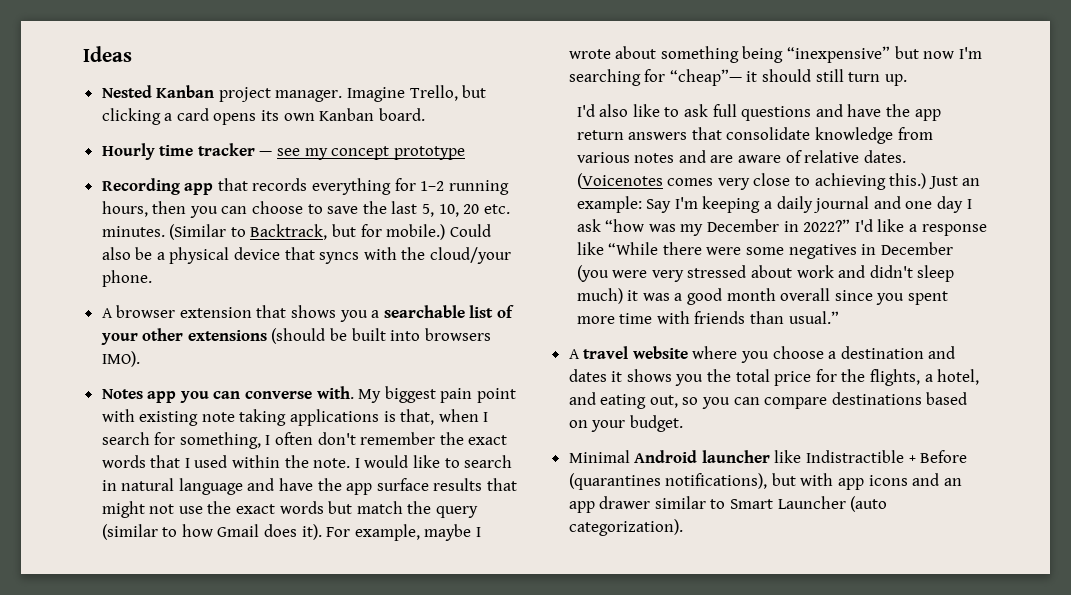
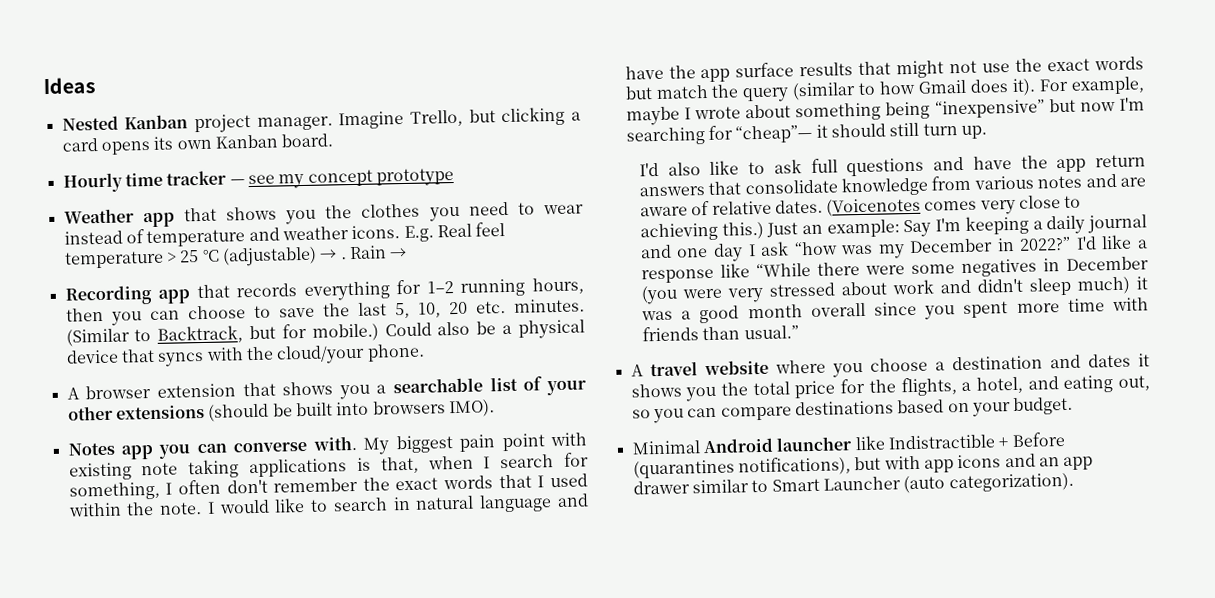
+ Weather app that shows you the clothes you need to wear instead of temperature and weather icons. E.g. Real feel temperature > 25 °C (adjustable) → . Rain →

